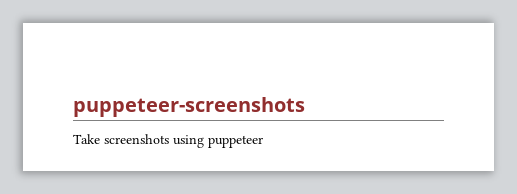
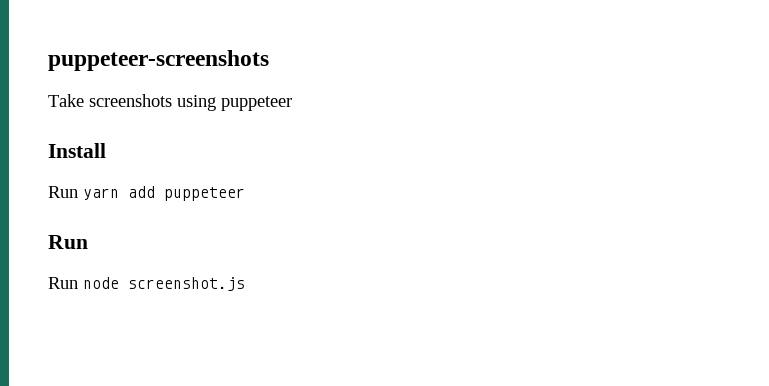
+ Install
+ Run yarn add puppeteer
+ Run
+ Run node screenshot.js

